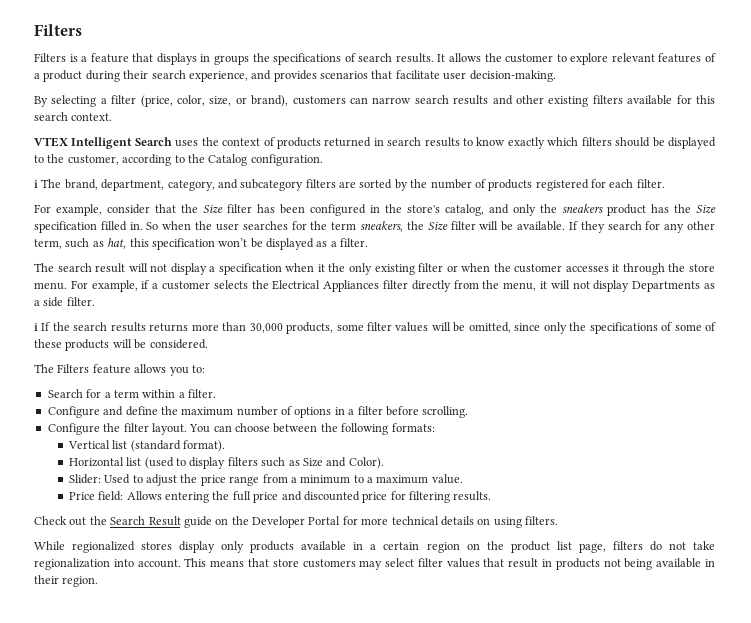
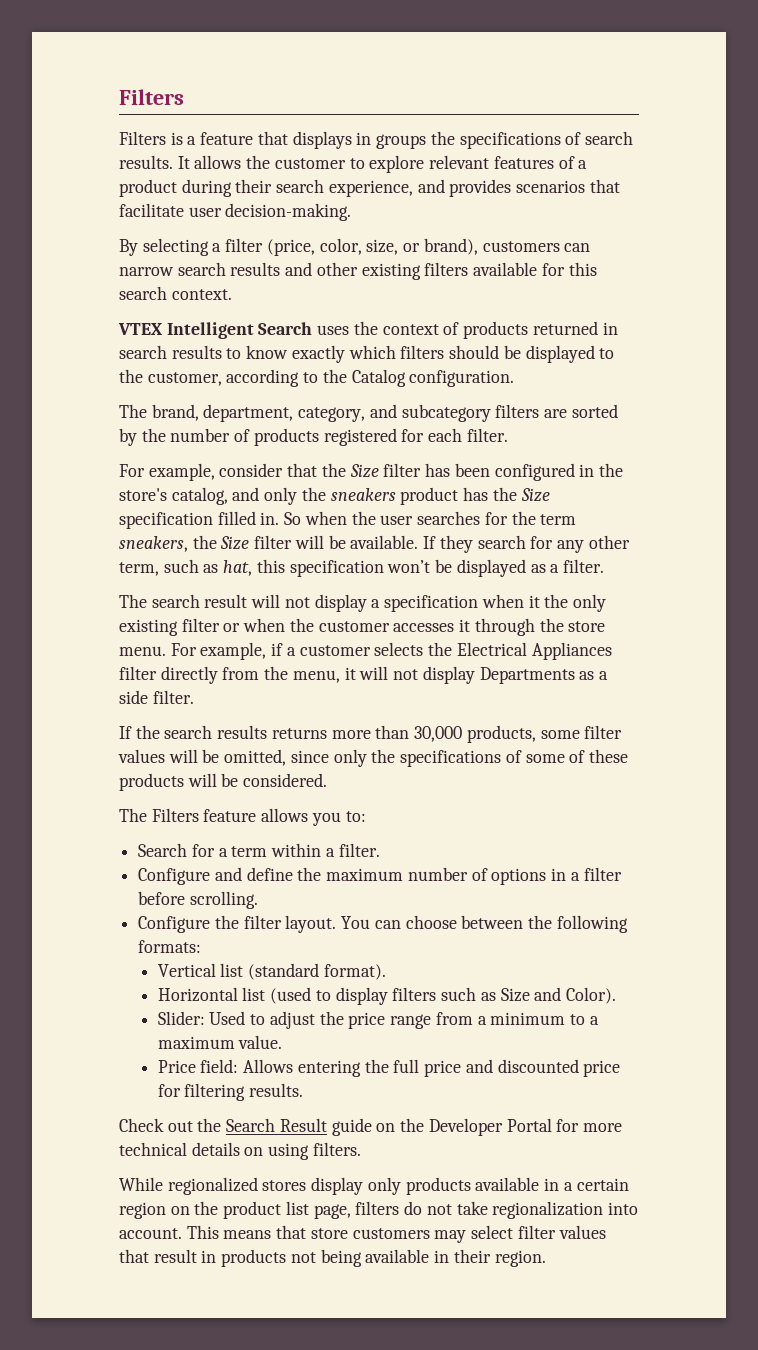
- ℹ The brand, department, category, and subcategory filters are sorted by the number of products registered for each filter.
+ The brand, department, category, and subcategory filters are sorted by the number of products registered for each filter.
- ℹ If the search results returns more than 30,000 products, some filter values will be omitted, since only the specifications of some of these products will be considered.
+ If the search results returns more than 30,000 products, some filter values will be omitted, since only the specifications of some of these products will be considered.

